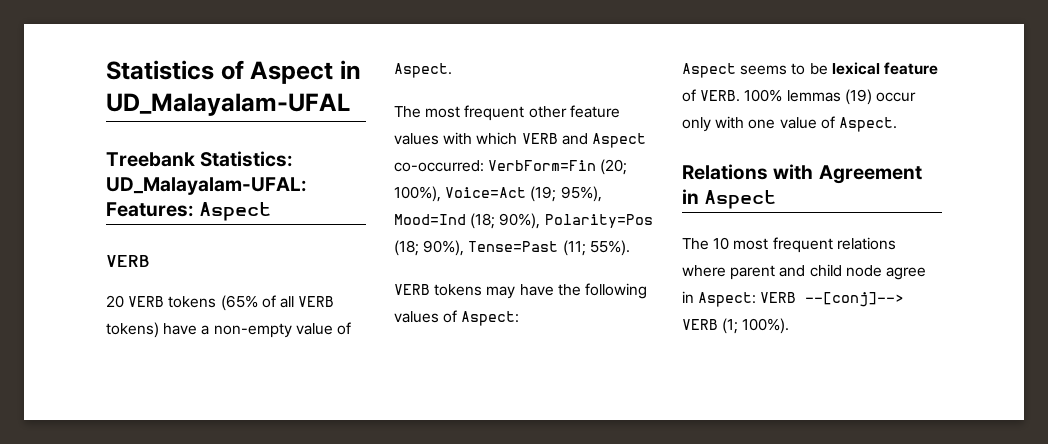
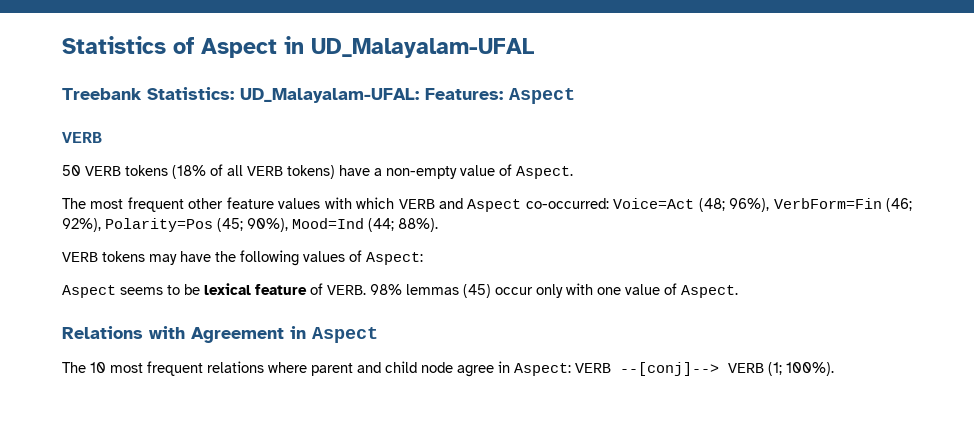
- 20 VERB tokens (65% of all VERB tokens) have a non-empty value of Aspect.
+ 50 VERB tokens (18% of all VERB tokens) have a non-empty value of Aspect.
- The most frequent other feature values with which VERB and Aspect co-occurred: VerbForm=Fin (20; 100%), Voice=Act (19; 95%), Mood=Ind (18; 90%), Polarity=Pos (18; 90%), Tense=Past (11; 55%).
+ The most frequent other feature values with which VERB and Aspect co-occurred: Voice=Act (48; 96%), VerbForm=Fin (46; 92%), Polarity=Pos (45; 90%), Mood=Ind (44; 88%).
- 100% lemmas (19) occur only with one value of Aspect.
+ 98% lemmas (45) occur only with one value of Aspect.

